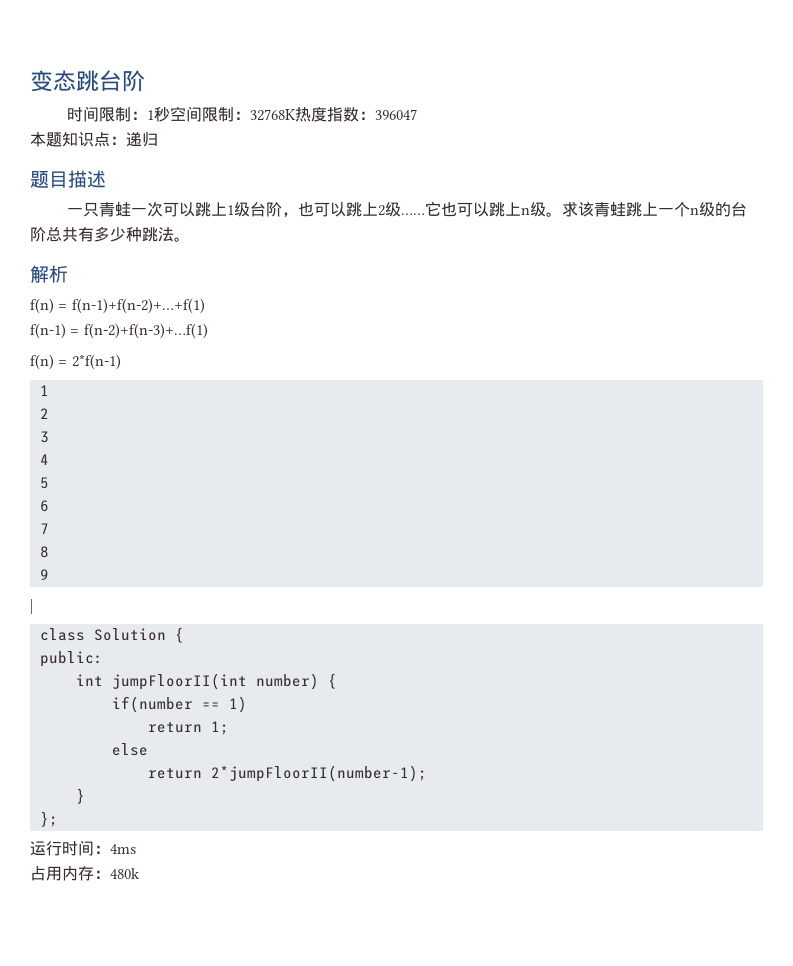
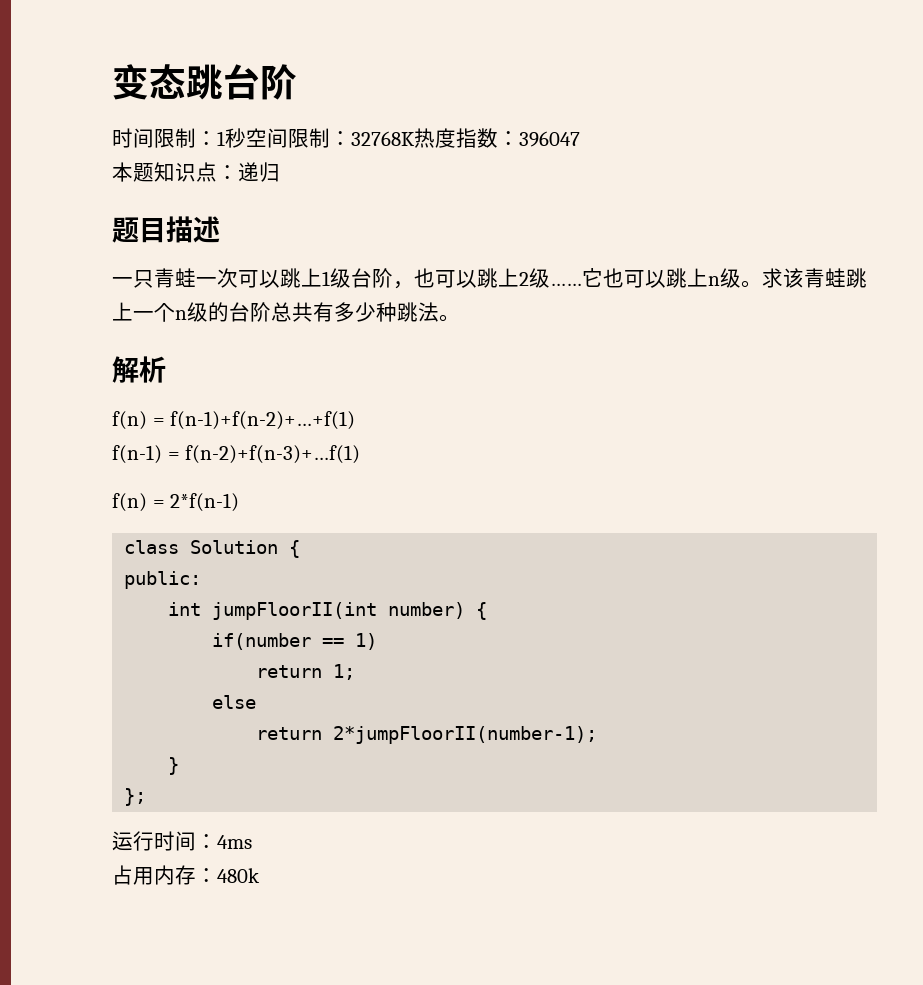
  f(n) = 2*f(n-1)
- 1
- 2
- 3
- 4
- 5
- 6
- 7
- 8
- 9
- |

